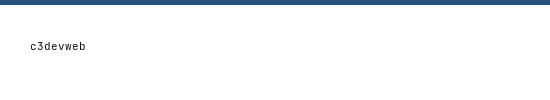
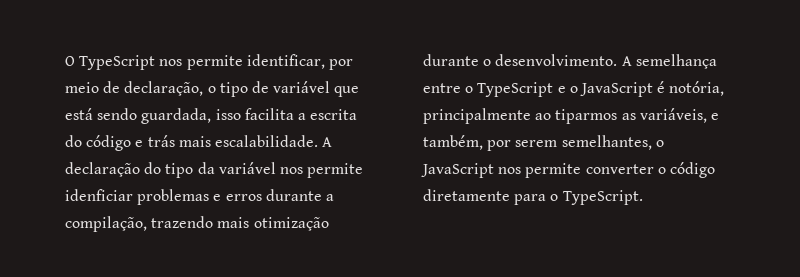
- c3devweb
+ O TypeScript nos permite identificar, por meio de declaração, o tipo de variável que está sendo guardada, isso facilita a escrita do código e trás mais escalabilidade. A declaração do tipo da variável nos permite idenficiar problemas e erros durante a compilação, trazendo mais otimização durante o desenvolvimento. A semelhança entre o TypeScript e o JavaScript é notória, principalmente ao tiparmos as variáveis, e também, por serem semelhantes, o JavaScript nos permite converter o código diretamente para o TypeScript.

